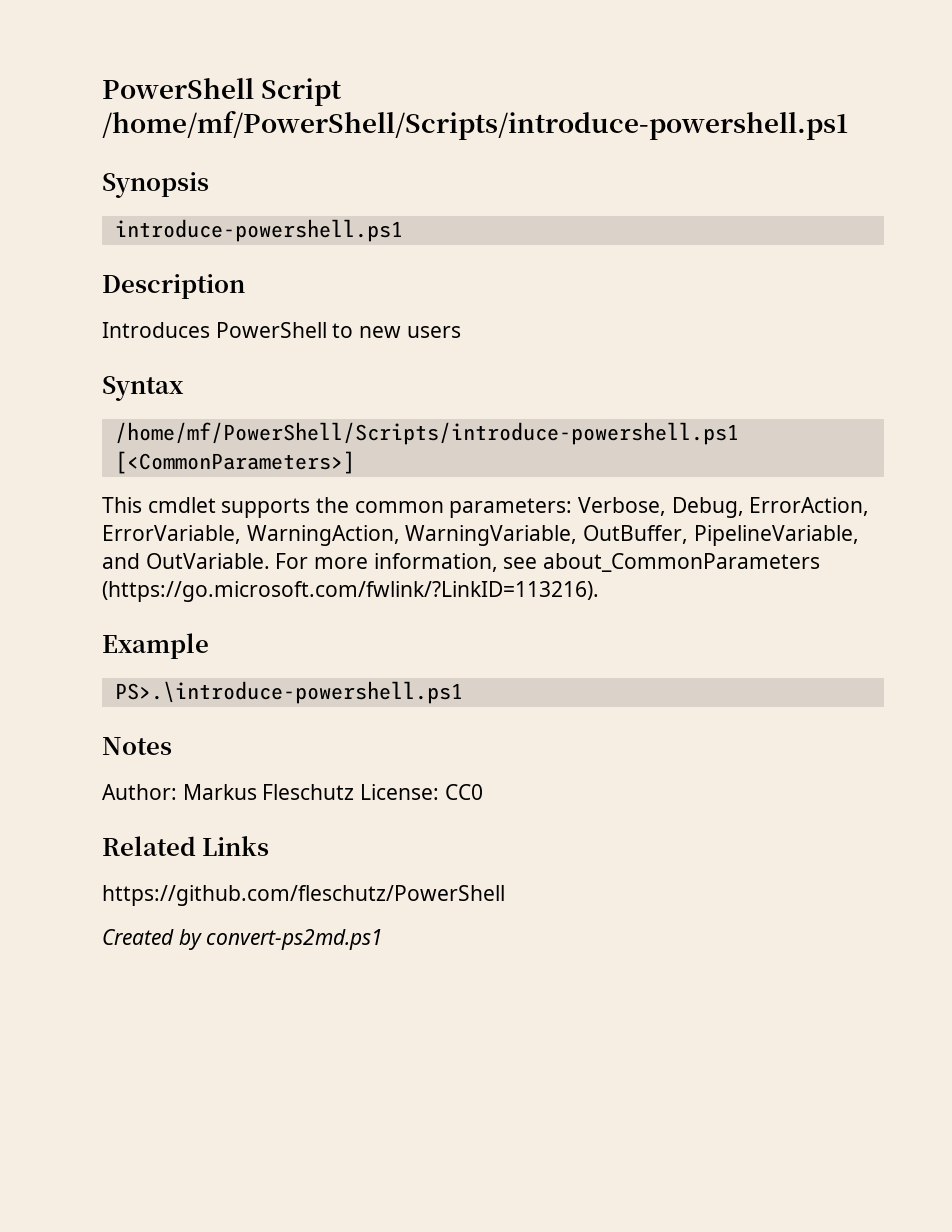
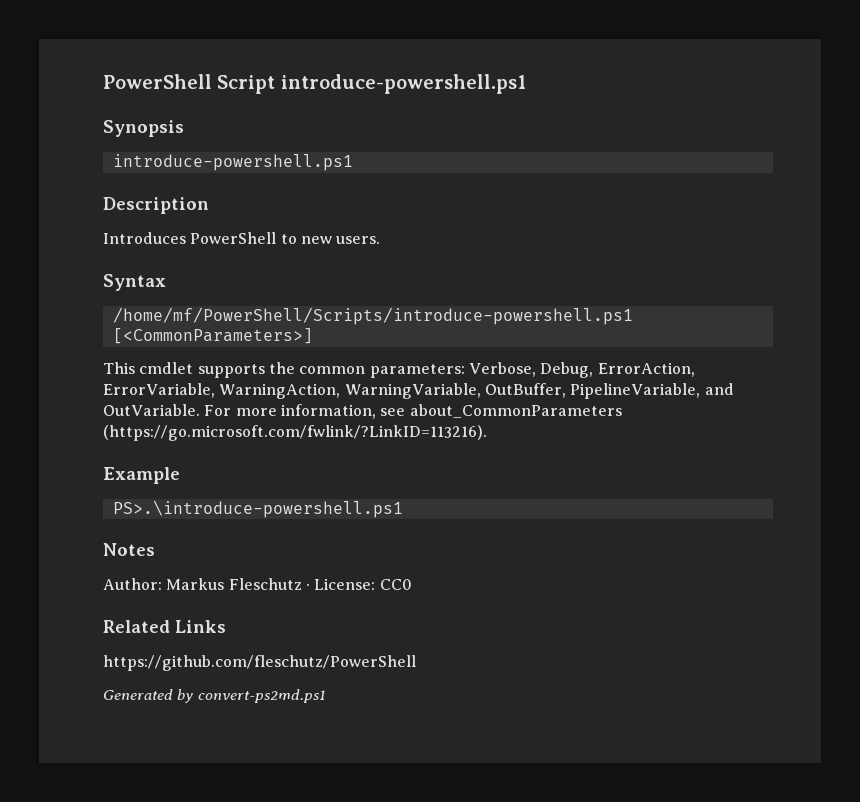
- PowerShell Script /home/mf/PowerShell/Scripts/introduce-powershell.ps1
+ PowerShell Script introduce-powershell.ps1
- Introduces PowerShell to new users
+ Introduces PowerShell to new users.
- Author: Markus Fleschutz License: CC0
+ Author: Markus Fleschutz · License: CC0
- Created by convert-ps2md.ps1
+ Generated by convert-ps2md.ps1

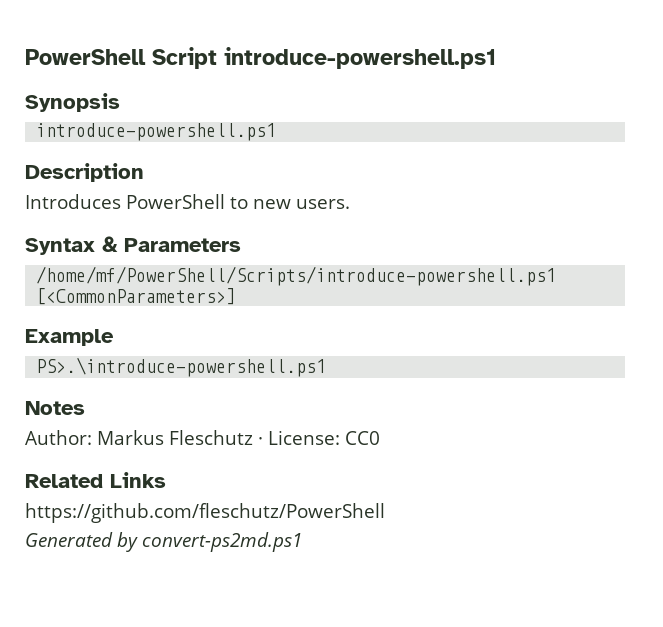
- Syntax
+ Syntax & Parameters
- This cmdlet supports the common parameters: Verbose, Debug, ErrorAction, ErrorVariable, WarningAction, WarningVariable, OutBuffer, PipelineVariable, and OutVariable. For more information, see about_CommonParameters (https://go.microsoft.com/fwlink/?LinkID=113216).

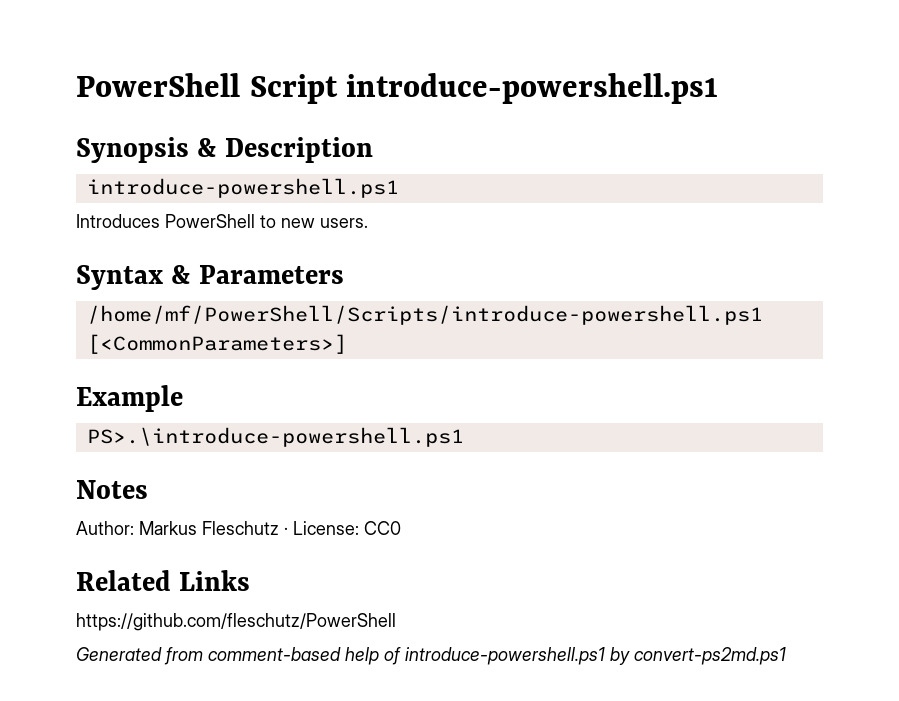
- Synopsis
+ Synopsis & Description
  introduce-powershell.ps1
- Description
- Generated by convert-ps2md.ps1
+ Generated from comment-based help of introduce-powershell.ps1 by convert-ps2md.ps1

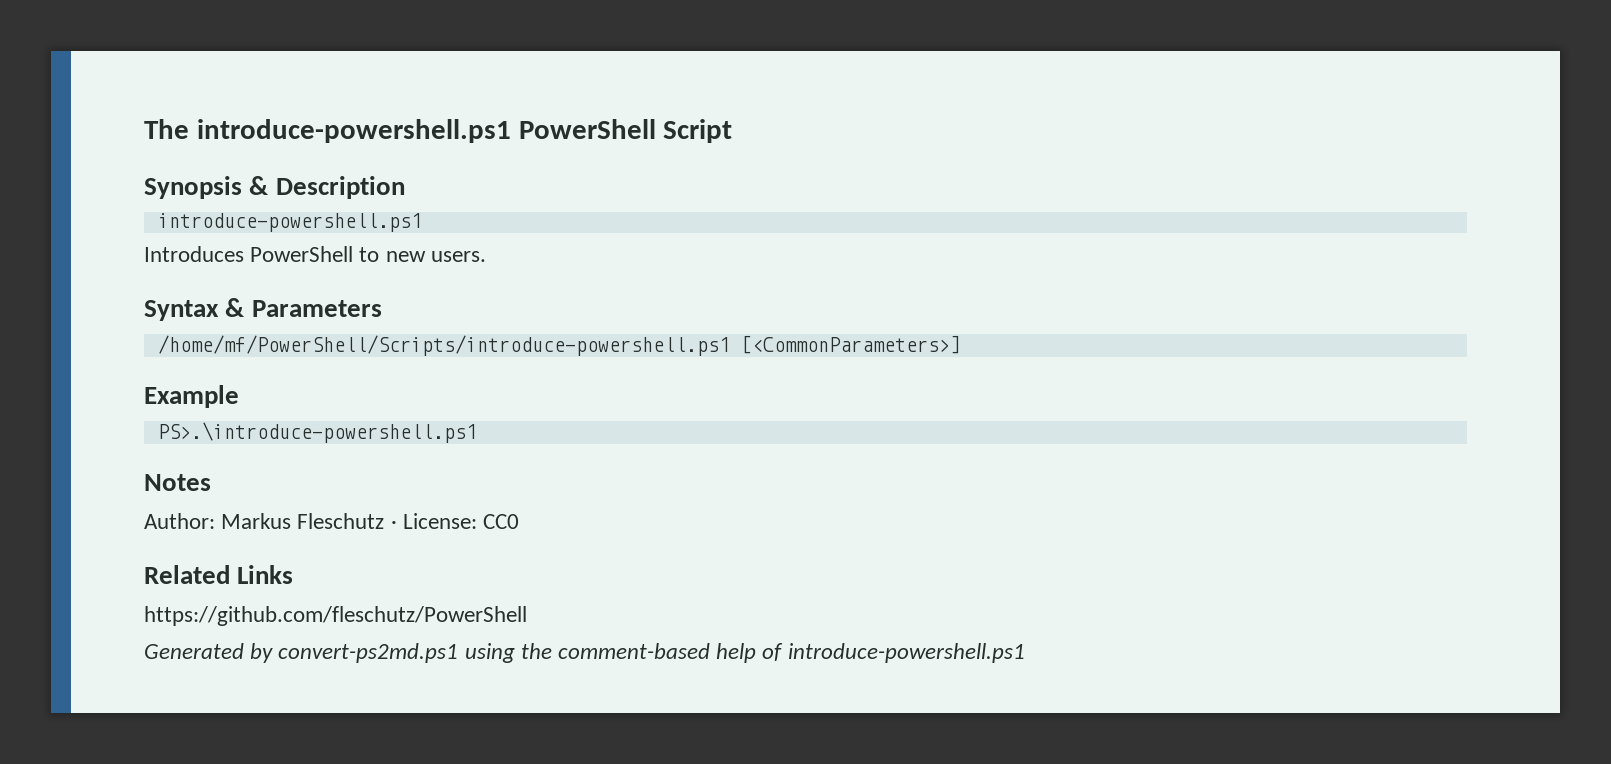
- PowerShell Script introduce-powershell.ps1
+ The introduce-powershell.ps1 PowerShell Script
- Generated from comment-based help of introduce-powershell.ps1 by convert-ps2md.ps1
+ Generated by convert-ps2md.ps1 using the comment-based help of introduce-powershell.ps1

